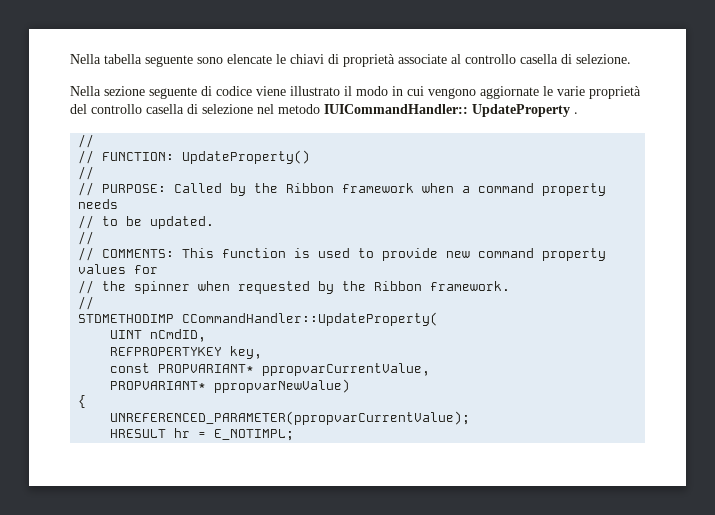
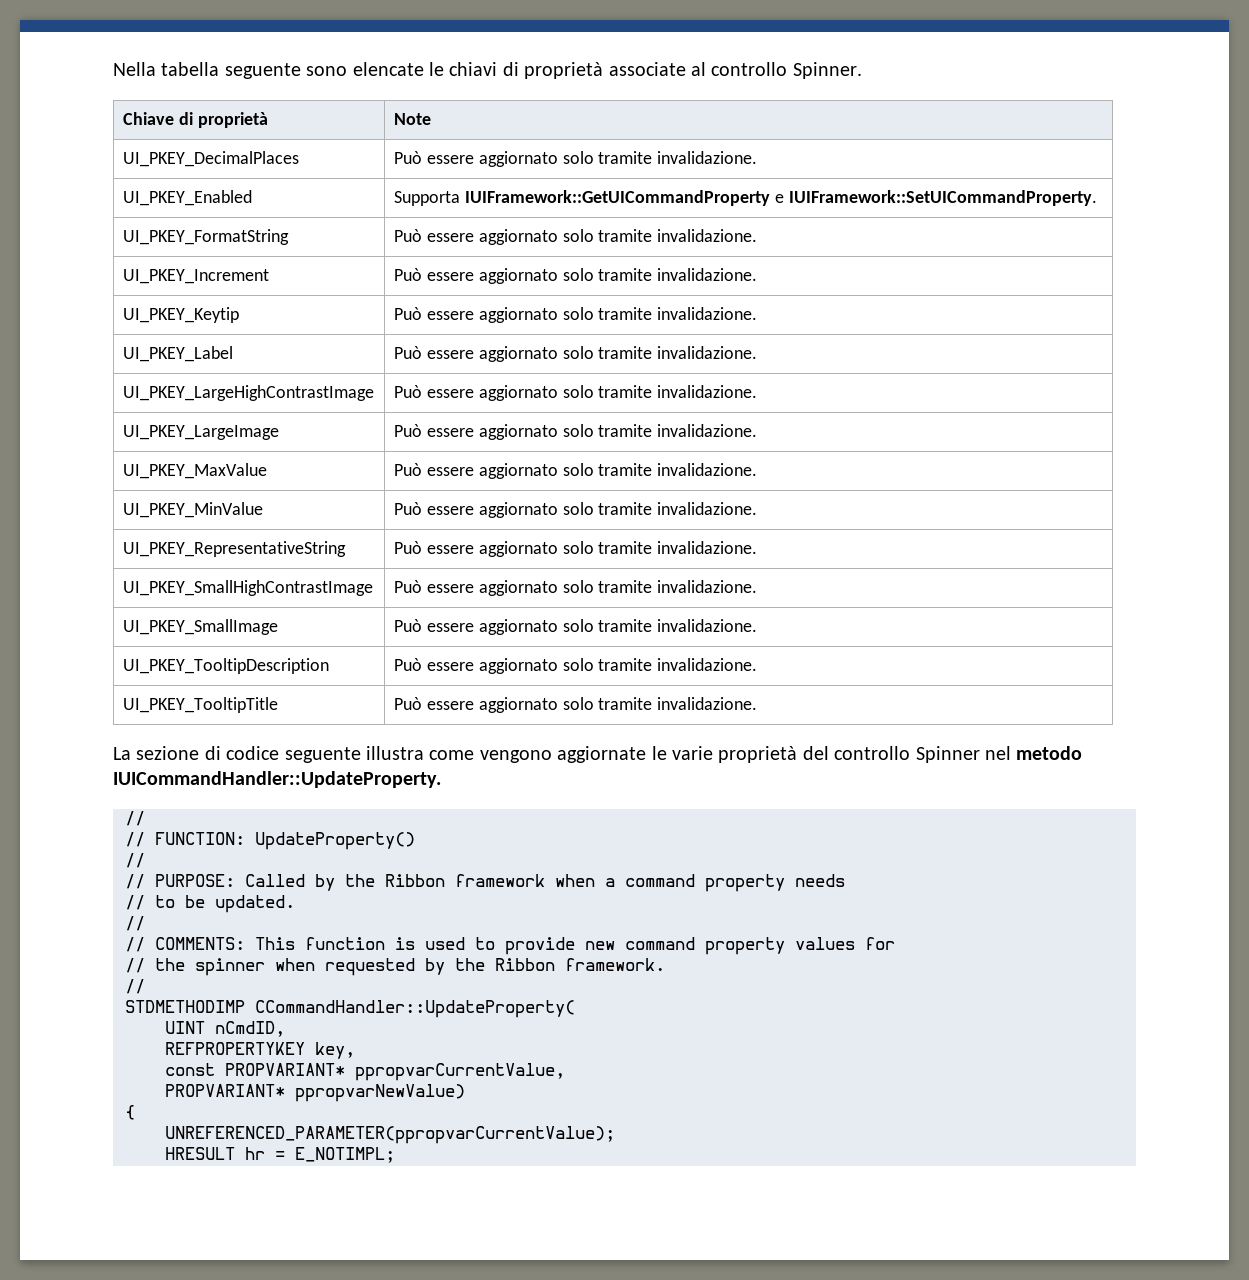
- Nella tabella seguente sono elencate le chiavi di proprietà associate al controllo casella di selezione.
- Nella sezione seguente di codice viene illustrato il modo in cui vengono aggiornate le varie proprietà del controllo casella di selezione nel metodo IUICommandHandler:: UpdateProperty .
+ Nella tabella seguente sono elencate le chiavi di proprietà associate al controllo Spinner.
+ Chiave di proprietà | Note
+ UI_PKEY_DecimalPlaces | Può essere aggiornato solo tramite invalidazione.
+ UI_PKEY_Enabled | Supporta IUIFramework::GetUICommandProperty e IUIFramework::SetUICommandProperty.
+ UI_PKEY_FormatString | Può essere aggiornato solo tramite invalidazione.
+ UI_PKEY_Increment | Può essere aggiornato solo tramite invalidazione.
+ UI_PKEY_Keytip | Può essere aggiornato solo tramite invalidazione.
+ UI_PKEY_Label | Può essere aggiornato solo tramite invalidazione.
+ UI_PKEY_LargeHighContrastImage | Può essere aggiornato solo tramite invalidazione.
+ UI_PKEY_LargeImage | Può essere aggiornato solo tramite invalidazione.
+ UI_PKEY_MaxValue | Può essere aggiornato solo tramite invalidazione.
+ UI_PKEY_MinValue | Può essere aggiornato solo tramite invalidazione.
+ UI_PKEY_RepresentativeString | Può essere aggiornato solo tramite invalidazione.
+ UI_PKEY_SmallHighContrastImage | Può essere aggiornato solo tramite invalidazione.
+ UI_PKEY_SmallImage | Può essere aggiornato solo tramite invalidazione.
+ UI_PKEY_TooltipDescription | Può essere aggiornato solo tramite invalidazione.
+ UI_PKEY_TooltipTitle | Può essere aggiornato solo tramite invalidazione.
+ La sezione di codice seguente illustra come vengono aggiornate le varie proprietà del controllo Spinner nel metodo IUICommandHandler::UpdateProperty.

